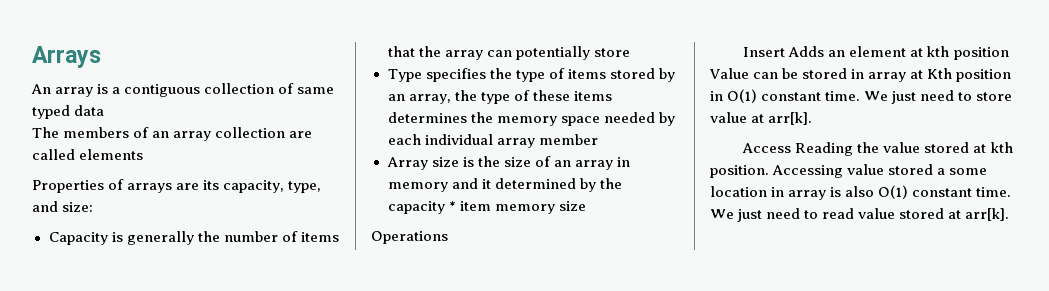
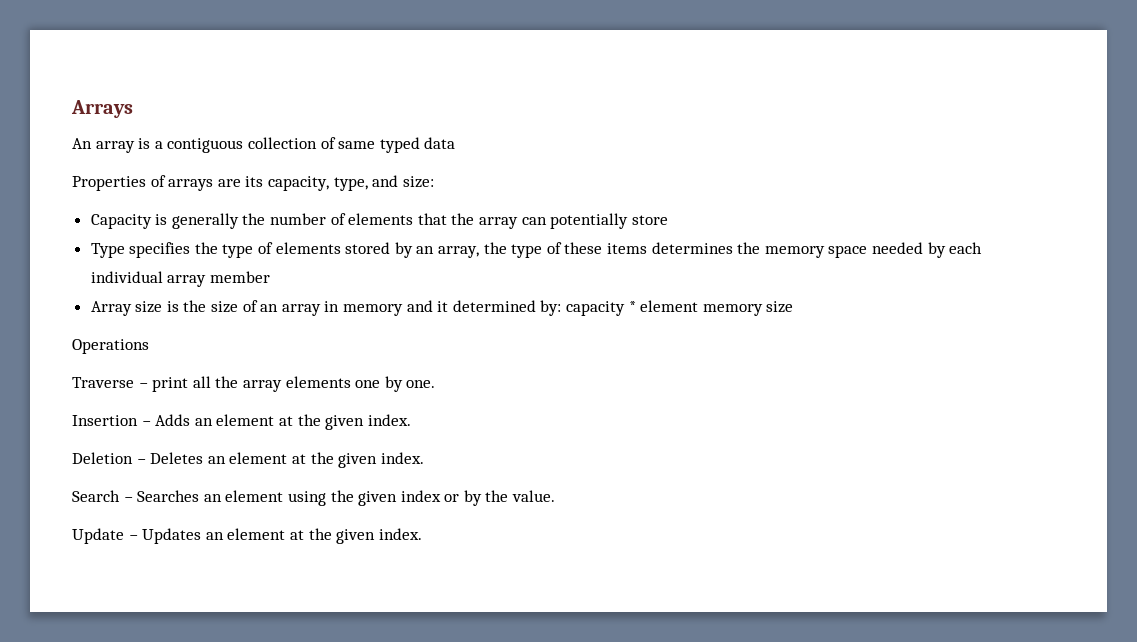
- The members of an array collection are called elements
- Capacity is generally the number of items that the array can potentially store
+ Capacity is generally the number of elements that the array can potentially store
- Type specifies the type of items stored by an array, the type of these items determines the memory space needed by each individual array member
+ Type specifies the type of elements stored by an array, the type of these items determines the memory space needed by each individual array member
- Array size is the size of an array in memory and it determined by the capacity * item memory size
+ Array size is the size of an array in memory and it determined by: capacity * element memory size
- Insert Adds an element at kth position Value can be stored in array at Kth position in O(1) constant time. We just need to store value at arr[k].
- Access Reading the value stored at kth position. Accessing value stored a some location in array is also O(1) constant time. We just need to read value stored at arr[k].
+ Traverse − print all the array elements one by one.
+ Insertion − Adds an element at the given index.
+ Deletion − Deletes an element at the given index.
+ Search − Searches an element using the given index or by the value.
+ Update − Updates an element at the given index.

